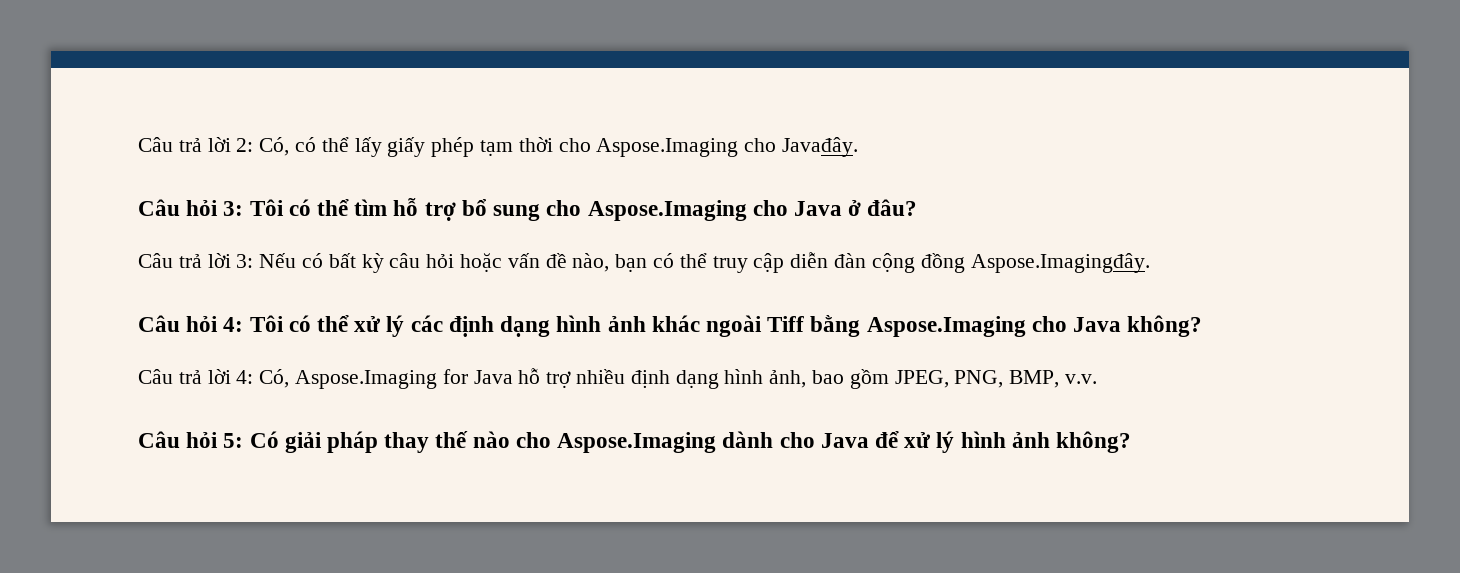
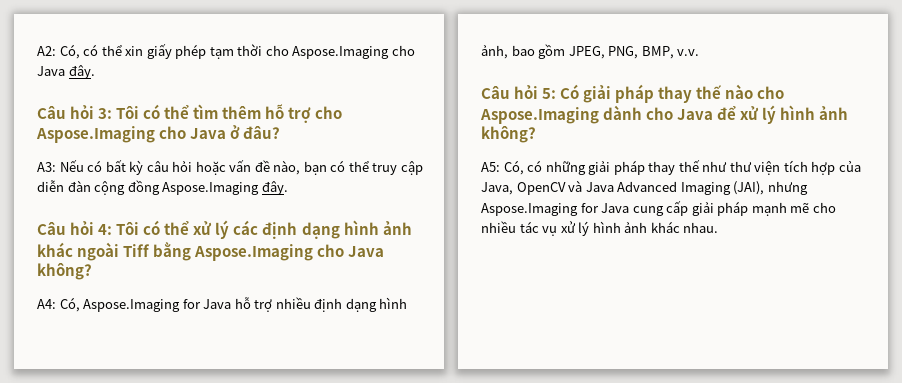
- Câu trả lời 2: Có, có thể lấy giấy phép tạm thời cho Aspose.Imaging cho Javađây.
+ A2: Có, có thể xin giấy phép tạm thời cho Aspose.Imaging cho Java đây.
- Câu hỏi 3: Tôi có thể tìm hỗ trợ bổ sung cho Aspose.Imaging cho Java ở đâu?
+ Câu hỏi 3: Tôi có thể tìm thêm hỗ trợ cho Aspose.Imaging cho Java ở đâu?
- Câu trả lời 3: Nếu có bất kỳ câu hỏi hoặc vấn đề nào, bạn có thể truy cập diễn đàn cộng đồng Aspose.Imagingđây.
+ A3: Nếu có bất kỳ câu hỏi hoặc vấn đề nào, bạn có thể truy cập diễn đàn cộng đồng Aspose.Imaging đây.
- Câu trả lời 4: Có, Aspose.Imaging for Java hỗ trợ nhiều định dạng hình ảnh, bao gồm JPEG, PNG, BMP, v.v.
+ A4: Có, Aspose.Imaging for Java hỗ trợ nhiều định dạng hình ảnh, bao gồm JPEG, PNG, BMP, v.v.
+ A5: Có, có những giải pháp thay thế như thư viện tích hợp của Java, OpenCV và Java Advanced Imaging (JAI), nhưng Aspose.Imaging for Java cung cấp giải pháp mạnh mẽ cho nhiều tác vụ xử lý hình ảnh khác nhau.

